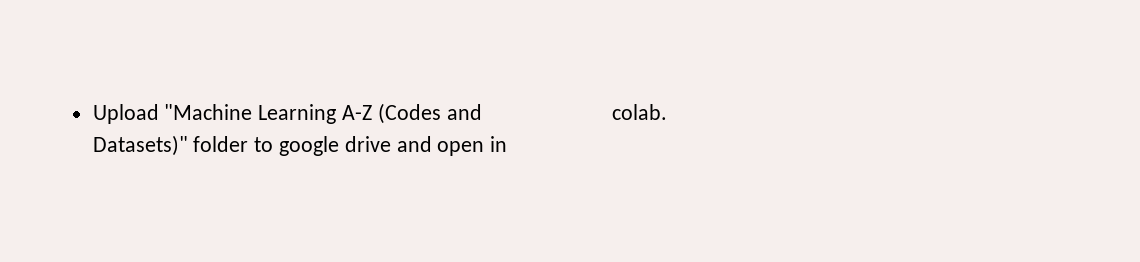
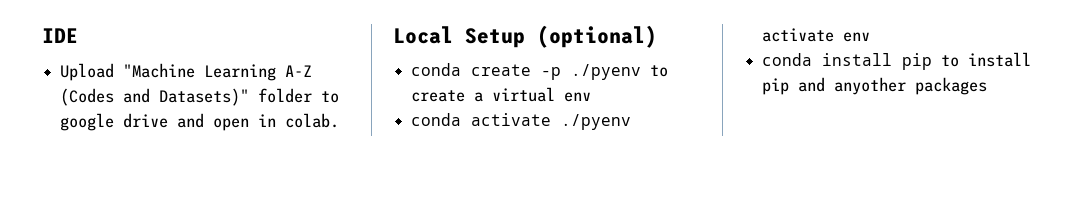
+ IDE
+ Local Setup (optional)
+ conda create -p ./pyenv to create a virtual env
+ conda activate ./pyenv activate env
+ conda install pip to install pip and anyother packages

